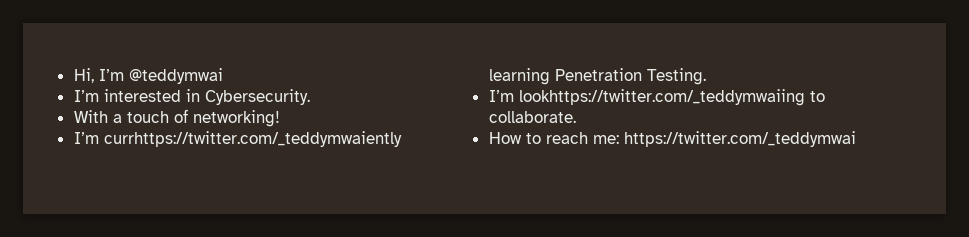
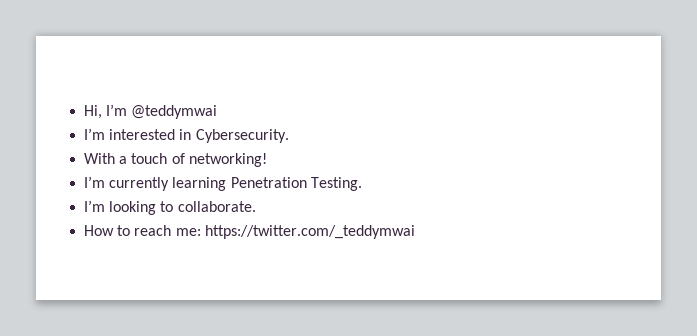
- I’m currhttps://twitter.com/_teddymwaiently learning Penetration Testing.
+ I’m currently learning Penetration Testing.
- I’m lookhttps://twitter.com/_teddymwaiing to collaborate.
+ I’m looking to collaborate.

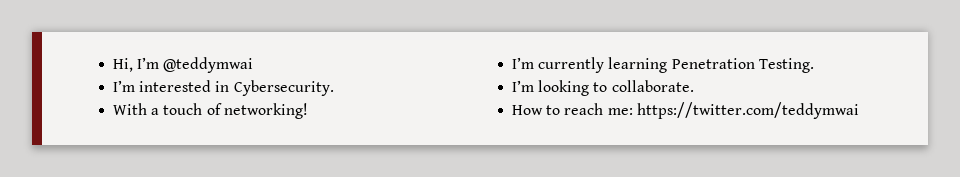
- How to reach me: https://twitter.com/_teddymwai
+ How to reach me: https://twitter.com/teddymwai

